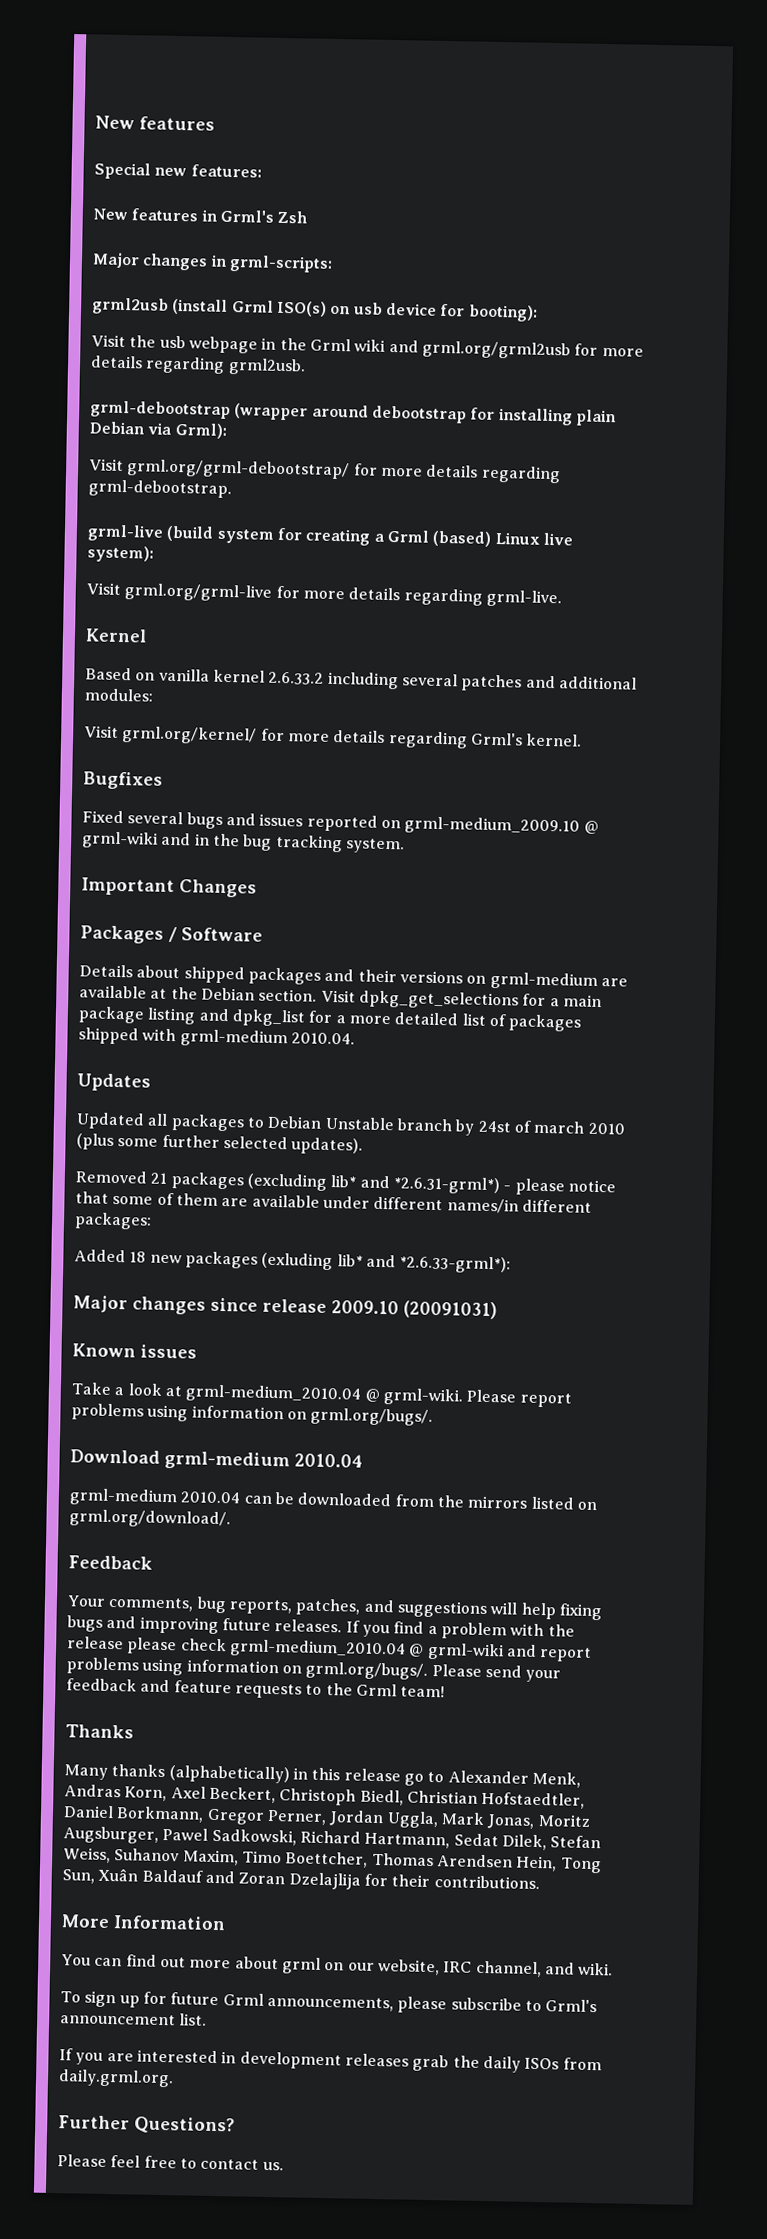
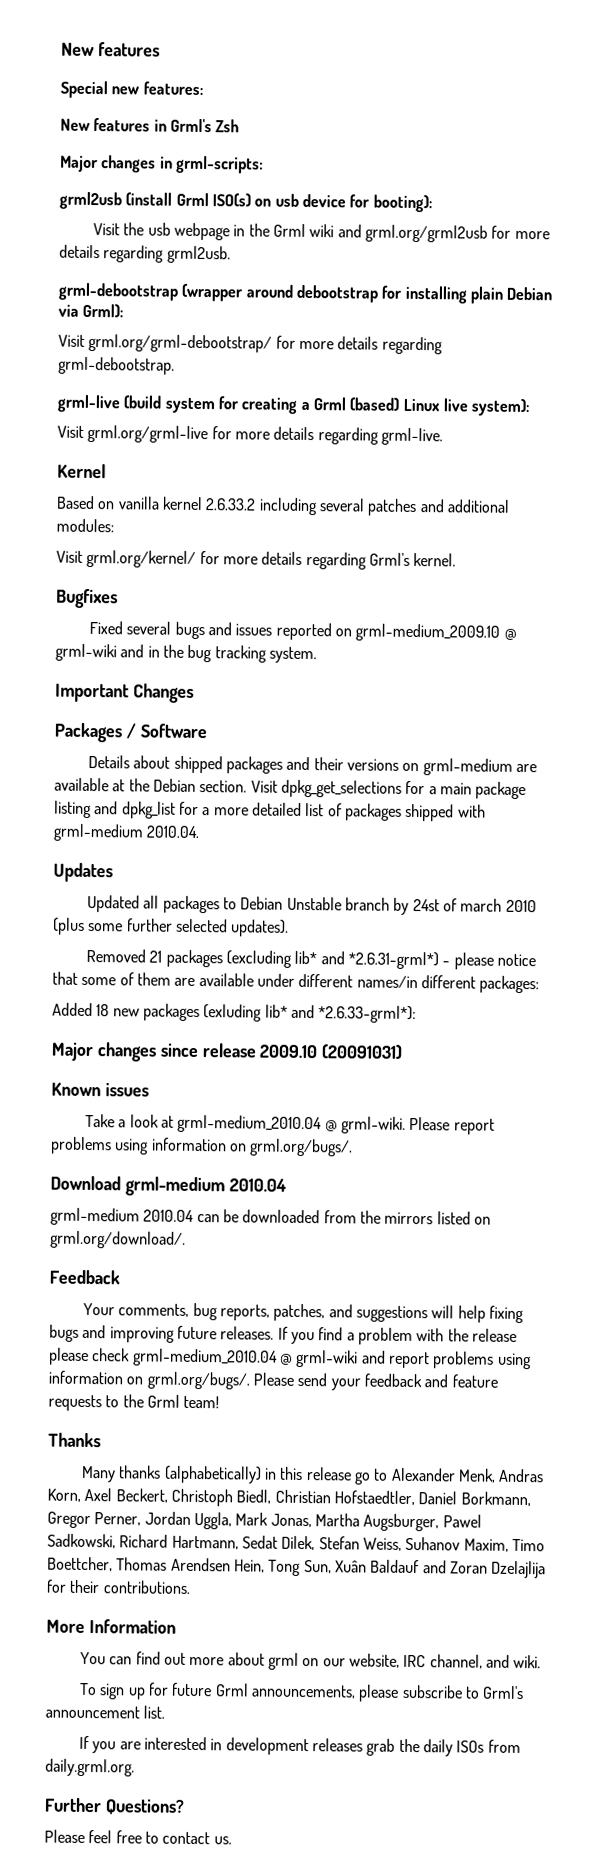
- Many thanks (alphabetically) in this release go to Alexander Menk, Andras Korn, Axel Beckert, Christoph Biedl, Christian Hofstaedtler, Daniel Borkmann, Gregor Perner, Jordan Uggla, Mark Jonas, Moritz Augsburger, Pawel Sadkowski, Richard Hartmann, Sedat Dilek, Stefan Weiss, Suhanov Maxim, Timo Boettcher, Thomas Arendsen Hein, Tong Sun, Xuân Baldauf and Zoran Dzelajlija for their contributions.
+ Many thanks (alphabetically) in this release go to Alexander Menk, Andras Korn, Axel Beckert, Christoph Biedl, Christian Hofstaedtler, Daniel Borkmann, Gregor Perner, Jordan Uggla, Mark Jonas, Martha Augsburger, Pawel Sadkowski, Richard Hartmann, Sedat Dilek, Stefan Weiss, Suhanov Maxim, Timo Boettcher, Thomas Arendsen Hein, Tong Sun, Xuân Baldauf and Zoran Dzelajlija for their contributions.

